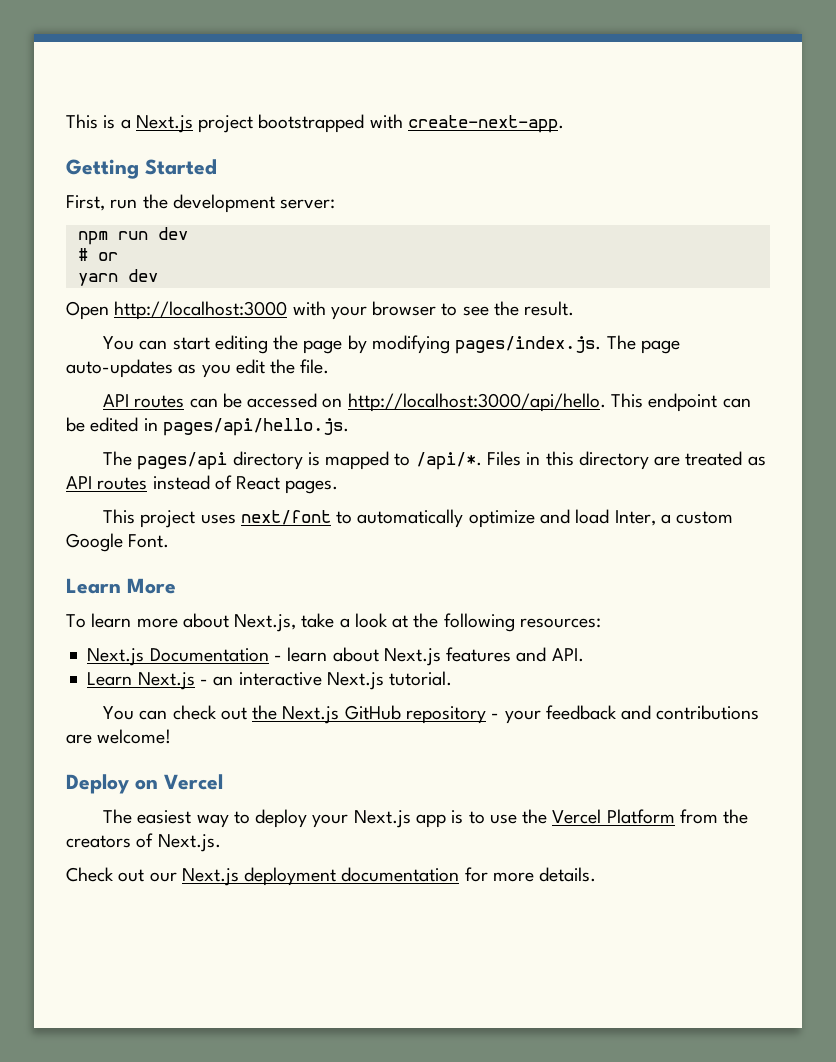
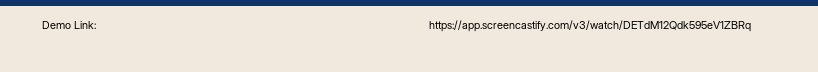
- This is a Next.js project bootstrapped with create-next-app.
- Getting Started
- First, run the development server:
- npm run dev
- # or
- yarn dev
- Open http://localhost:3000 with your browser to see the result.
- You can start editing the page by modifying pages/index.js. The page auto-updates as you edit the file.
- API routes can be accessed on http://localhost:3000/api/hello. This endpoint can be edited in pages/api/hello.js.
- The pages/api directory is mapped to /api/*. Files in this directory are treated as API routes instead of React pages.
- This project uses next/font to automatically optimize and load Inter, a custom Google Font.
- Learn More
- To learn more about Next.js, take a look at the following resources:
- Next.js Documentation - learn about Next.js features and API.
- Learn Next.js - an interactive Next.js tutorial.
- You can check out the Next.js GitHub repository - your feedback and contributions are welcome!
- Deploy on Vercel
- The easiest way to deploy your Next.js app is to use the Vercel Platform from the creators of Next.js.
- Check out our Next.js deployment documentation for more details.
+ Demo Link: https://app.screencastify.com/v3/watch/DETdM12Qdk595eV1ZBRq

